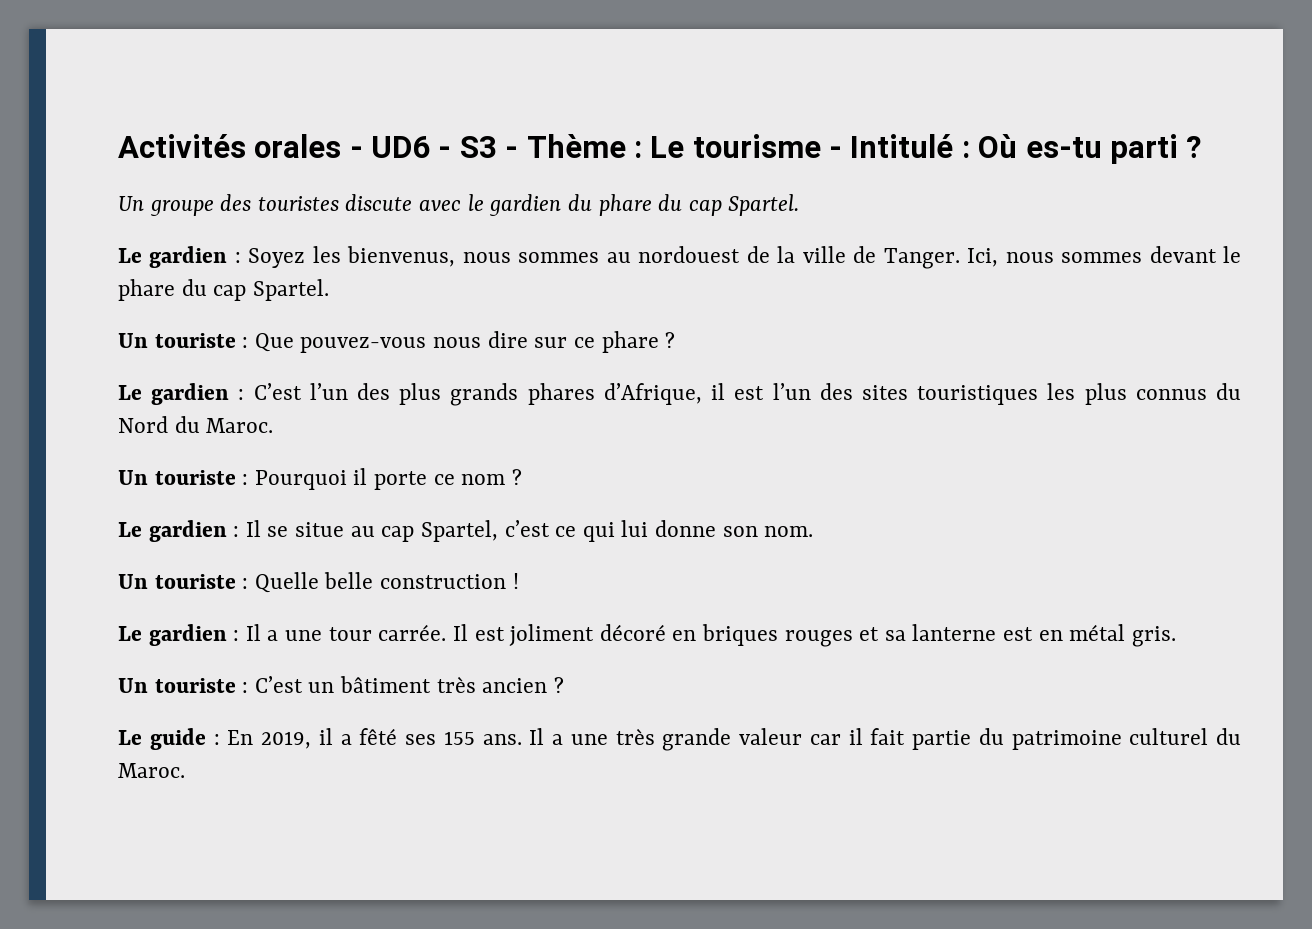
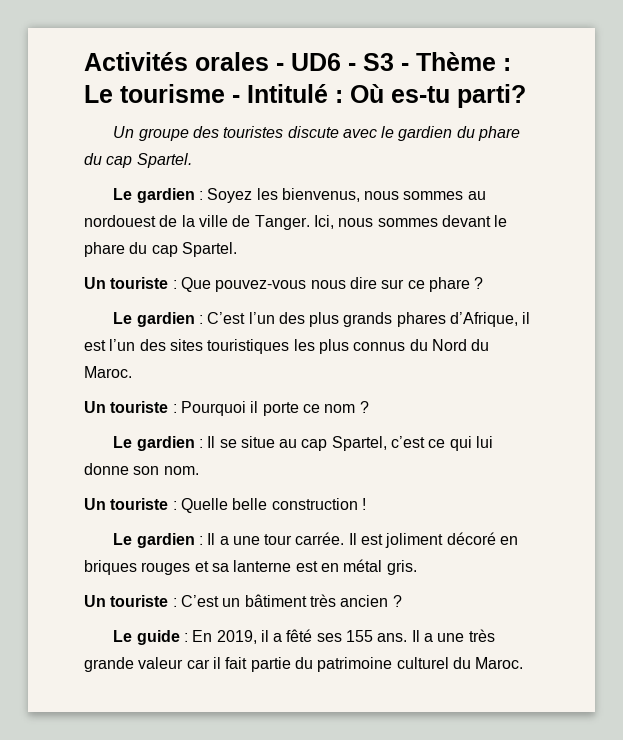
- Activités orales - UD6 - S3 - Thème : Le tourisme - Intitulé : Où es-tu parti ?
+ Activités orales - UD6 - S3 - Thème : Le tourisme - Intitulé : Où es-tu parti?

